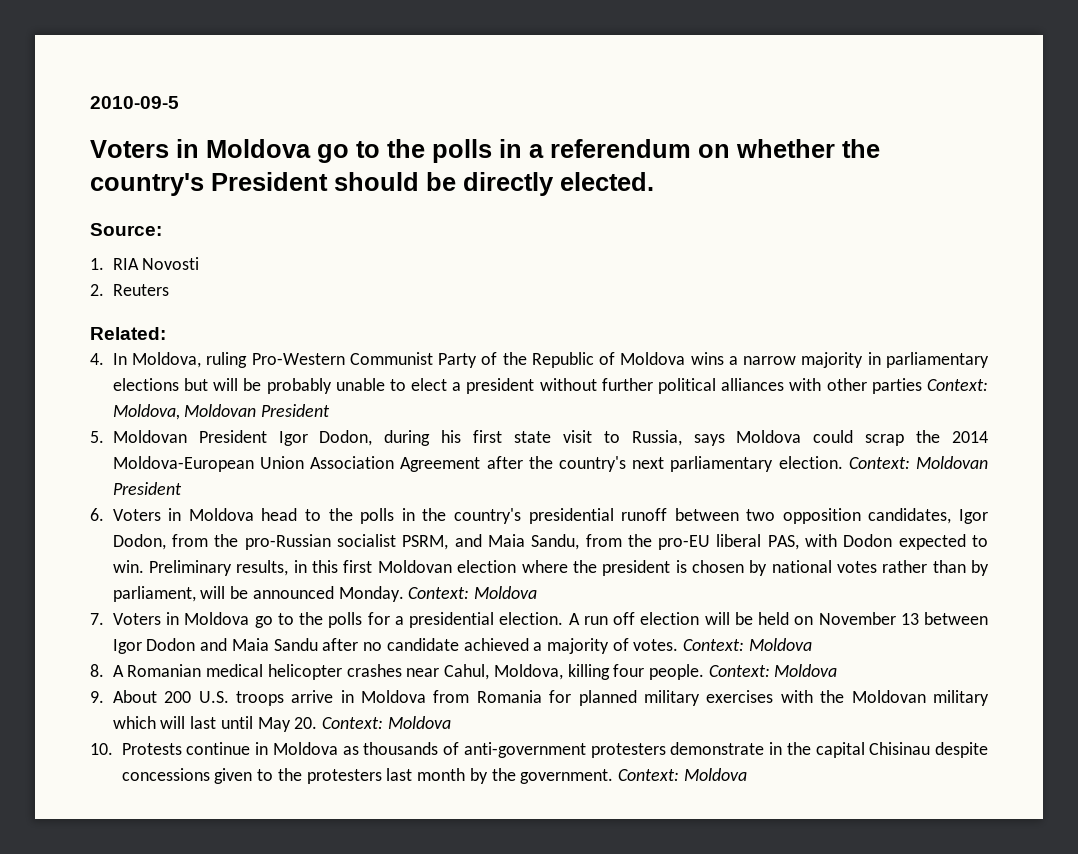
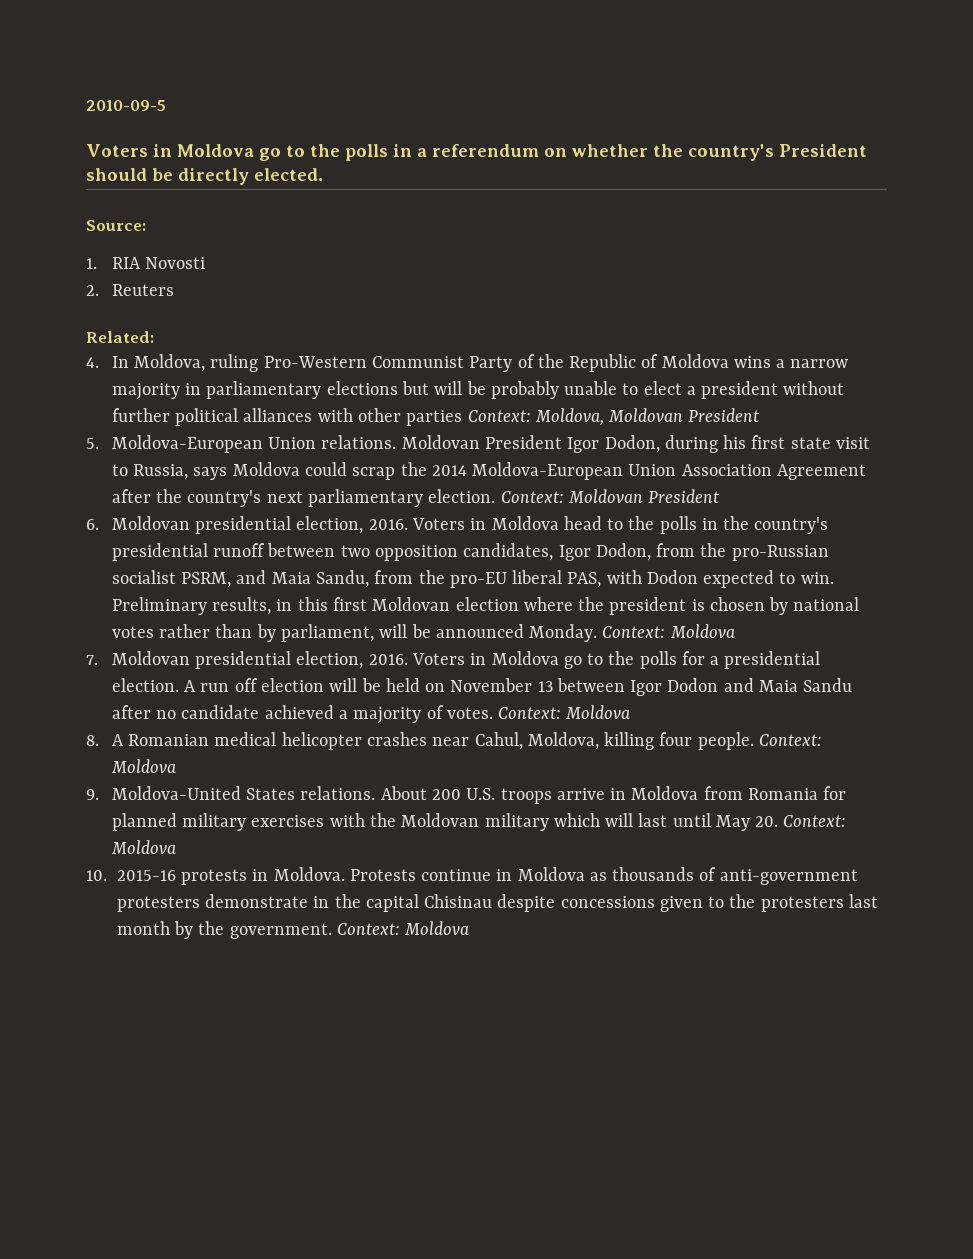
- 5. Moldovan President Igor Dodon, during his first state visit to Russia, says Moldova could scrap the 2014 Moldova-European Union Association Agreement after the country's next parliamentary election.
+ 5. Moldova-European Union relations. Moldovan President Igor Dodon, during his first state visit to Russia, says Moldova could scrap the 2014 Moldova-European Union Association Agreement after the country's next parliamentary election.
- 6. Voters in Moldova head to the polls in the country's presidential runoff between two opposition candidates, Igor Dodon, from the pro-Russian socialist PSRM, and Maia Sandu, from the pro-EU liberal PAS, with Dodon expected to win.
+ 6. Moldovan presidential election, 2016. Voters in Moldova head to the polls in the country's presidential runoff between two opposition candidates, Igor Dodon, from the pro-Russian socialist PSRM, and Maia Sandu, from the pro-EU liberal PAS, with Dodon expected to win.
- 7. Voters in Moldova go to the polls for a presidential election.
+ 7. Moldovan presidential election, 2016. Voters in Moldova go to the polls for a presidential election.
- 9. About 200 U.S. troops arrive in Moldova from Romania for planned military exercises with the Moldovan military which will last until May 20. Context: Moldova
+ 9. Moldova-United States relations. About 200 U.S. troops arrive in Moldova from Romania for planned military exercises with the Moldovan military which will last until May 20. Context: Moldova
- 10. Protests continue in Moldova as thousands of anti-government protesters demonstrate in the capital Chisinau despite concessions given to the protesters last month by the government.
+ 10. 2015-16 protests in Moldova. Protests continue in Moldova as thousands of anti-government protesters demonstrate in the capital Chisinau despite concessions given to the protesters last month by the government.

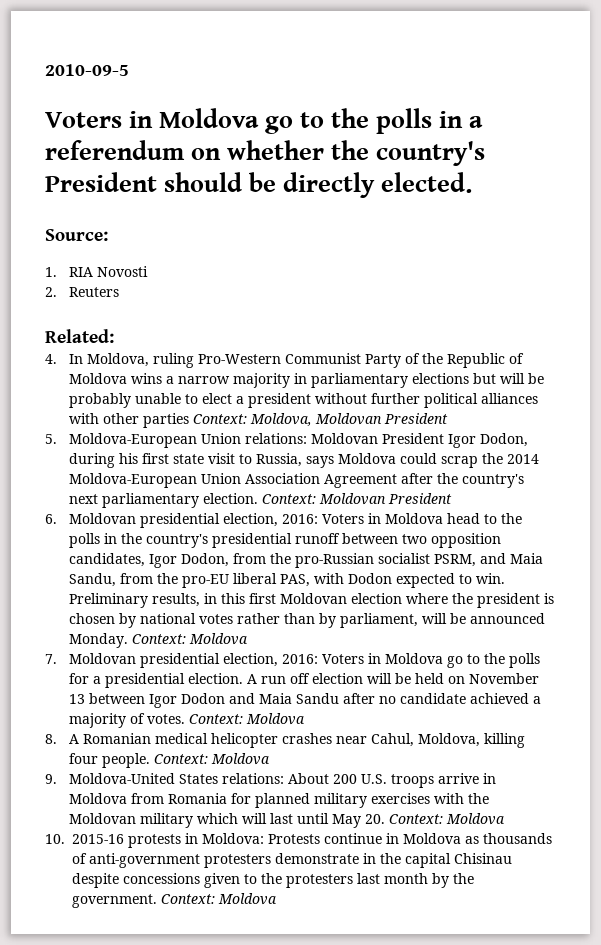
- 5. Moldova-European Union relations. Moldovan President Igor Dodon, during his first state visit to Russia, says Moldova could scrap the 2014 Moldova-European Union Association Agreement after the country's next parliamentary election.
+ 5. Moldova-European Union relations: Moldovan President Igor Dodon, during his first state visit to Russia, says Moldova could scrap the 2014 Moldova-European Union Association Agreement after the country's next parliamentary election.
- 6. Moldovan presidential election, 2016. Voters in Moldova head to the polls in the country's presidential runoff between two opposition candidates, Igor Dodon, from the pro-Russian socialist PSRM, and Maia Sandu, from the pro-EU liberal PAS, with Dodon expected to win.
+ 6. Moldovan presidential election, 2016: Voters in Moldova head to the polls in the country's presidential runoff between two opposition candidates, Igor Dodon, from the pro-Russian socialist PSRM, and Maia Sandu, from the pro-EU liberal PAS, with Dodon expected to win.
- 7. Moldovan presidential election, 2016. Voters in Moldova go to the polls for a presidential election.
+ 7. Moldovan presidential election, 2016: Voters in Moldova go to the polls for a presidential election.
- 9. Moldova-United States relations. About 200 U.S. troops arrive in Moldova from Romania for planned military exercises with the Moldovan military which will last until May 20. Context: Moldova
+ 9. Moldova-United States relations: About 200 U.S. troops arrive in Moldova from Romania for planned military exercises with the Moldovan military which will last until May 20. Context: Moldova
- 10. 2015-16 protests in Moldova. Protests continue in Moldova as thousands of anti-government protesters demonstrate in the capital Chisinau despite concessions given to the protesters last month by the government.
+ 10. 2015-16 protests in Moldova: Protests continue in Moldova as thousands of anti-government protesters demonstrate in the capital Chisinau despite concessions given to the protesters last month by the government.

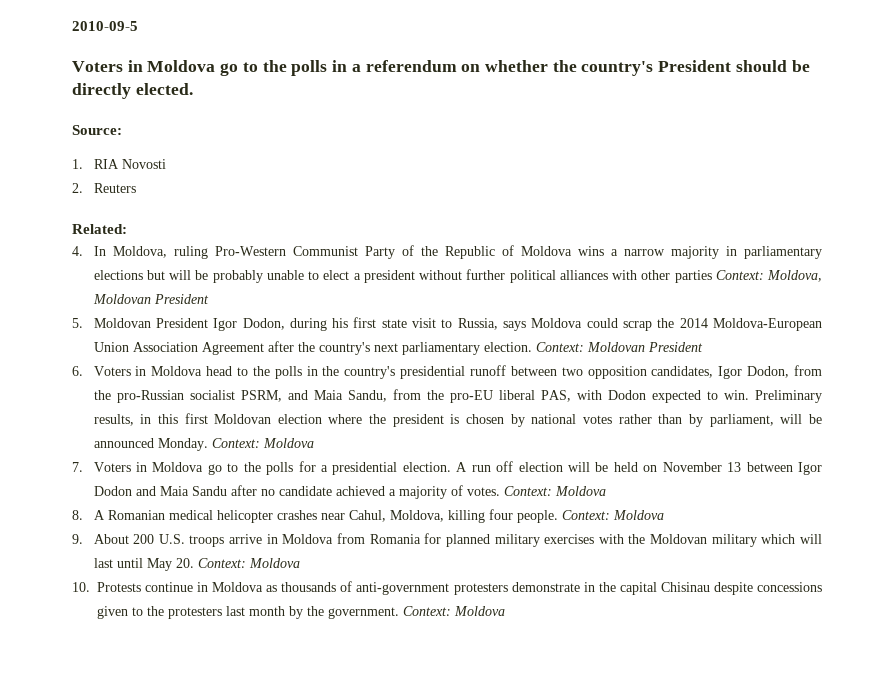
- 5. Moldova-European Union relations: Moldovan President Igor Dodon, during his first state visit to Russia, says Moldova could scrap the 2014 Moldova-European Union Association Agreement after the country's next parliamentary election.
+ 5. Moldovan President Igor Dodon, during his first state visit to Russia, says Moldova could scrap the 2014 Moldova-European Union Association Agreement after the country's next parliamentary election.
- 6. Moldovan presidential election, 2016: Voters in Moldova head to the polls in the country's presidential runoff between two opposition candidates, Igor Dodon, from the pro-Russian socialist PSRM, and Maia Sandu, from the pro-EU liberal PAS, with Dodon expected to win.
+ 6. Voters in Moldova head to the polls in the country's presidential runoff between two opposition candidates, Igor Dodon, from the pro-Russian socialist PSRM, and Maia Sandu, from the pro-EU liberal PAS, with Dodon expected to win.
- 7. Moldovan presidential election, 2016: Voters in Moldova go to the polls for a presidential election.
+ 7. Voters in Moldova go to the polls for a presidential election.
- 9. Moldova-United States relations: About 200 U.S. troops arrive in Moldova from Romania for planned military exercises with the Moldovan military which will last until May 20. Context: Moldova
+ 9. About 200 U.S. troops arrive in Moldova from Romania for planned military exercises with the Moldovan military which will last until May 20. Context: Moldova
- 10. 2015-16 protests in Moldova: Protests continue in Moldova as thousands of anti-government protesters demonstrate in the capital Chisinau despite concessions given to the protesters last month by the government.
+ 10. Protests continue in Moldova as thousands of anti-government protesters demonstrate in the capital Chisinau despite concessions given to the protesters last month by the government.

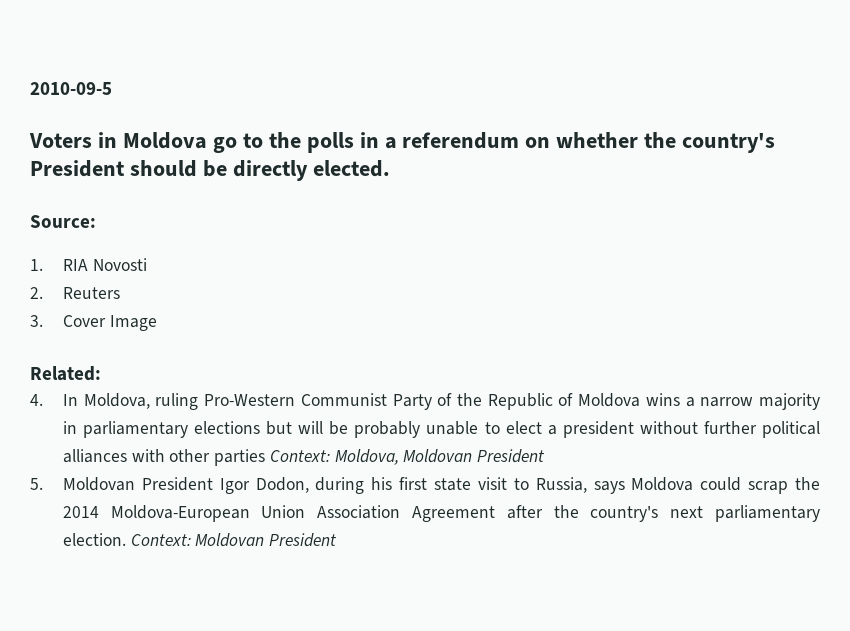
+ 3. Cover Image
- 6. Voters in Moldova head to the polls in the country's presidential runoff between two opposition candidates, Igor Dodon, from the pro-Russian socialist PSRM, and Maia Sandu, from the pro-EU liberal PAS, with Dodon expected to win. Preliminary results, in this first Moldovan election where the president is chosen by national votes rather than by parliament, will be announced Monday. Context: Moldova
- 7. Voters in Moldova go to the polls for a presidential election. A run off election will be held on November 13 between Igor Dodon and Maia Sandu after no candidate achieved a majority of votes. Context: Moldova
- 8. A Romanian medical helicopter crashes near Cahul, Moldova, killing four people. Context: Moldova
- 9. About 200 U.S. troops arrive in Moldova from Romania for planned military exercises with the Moldovan military which will last until May 20. Context: Moldova
- 10. Protests continue in Moldova as thousands of anti-government protesters demonstrate in the capital Chisinau despite concessions given to the protesters last month by the government. Context: Moldova

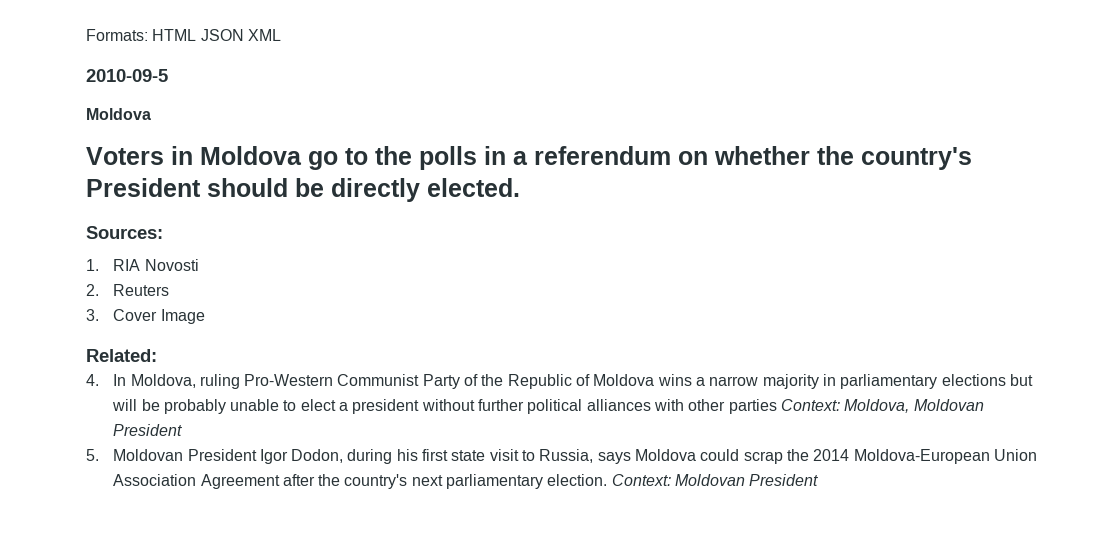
+ Formats: HTML JSON XML
  2010-09-5
+ Moldova
- Source:
+ Sources:

